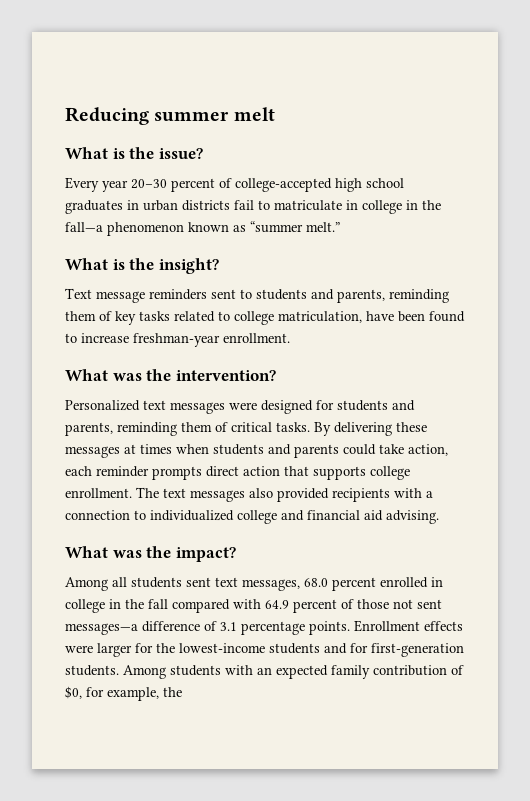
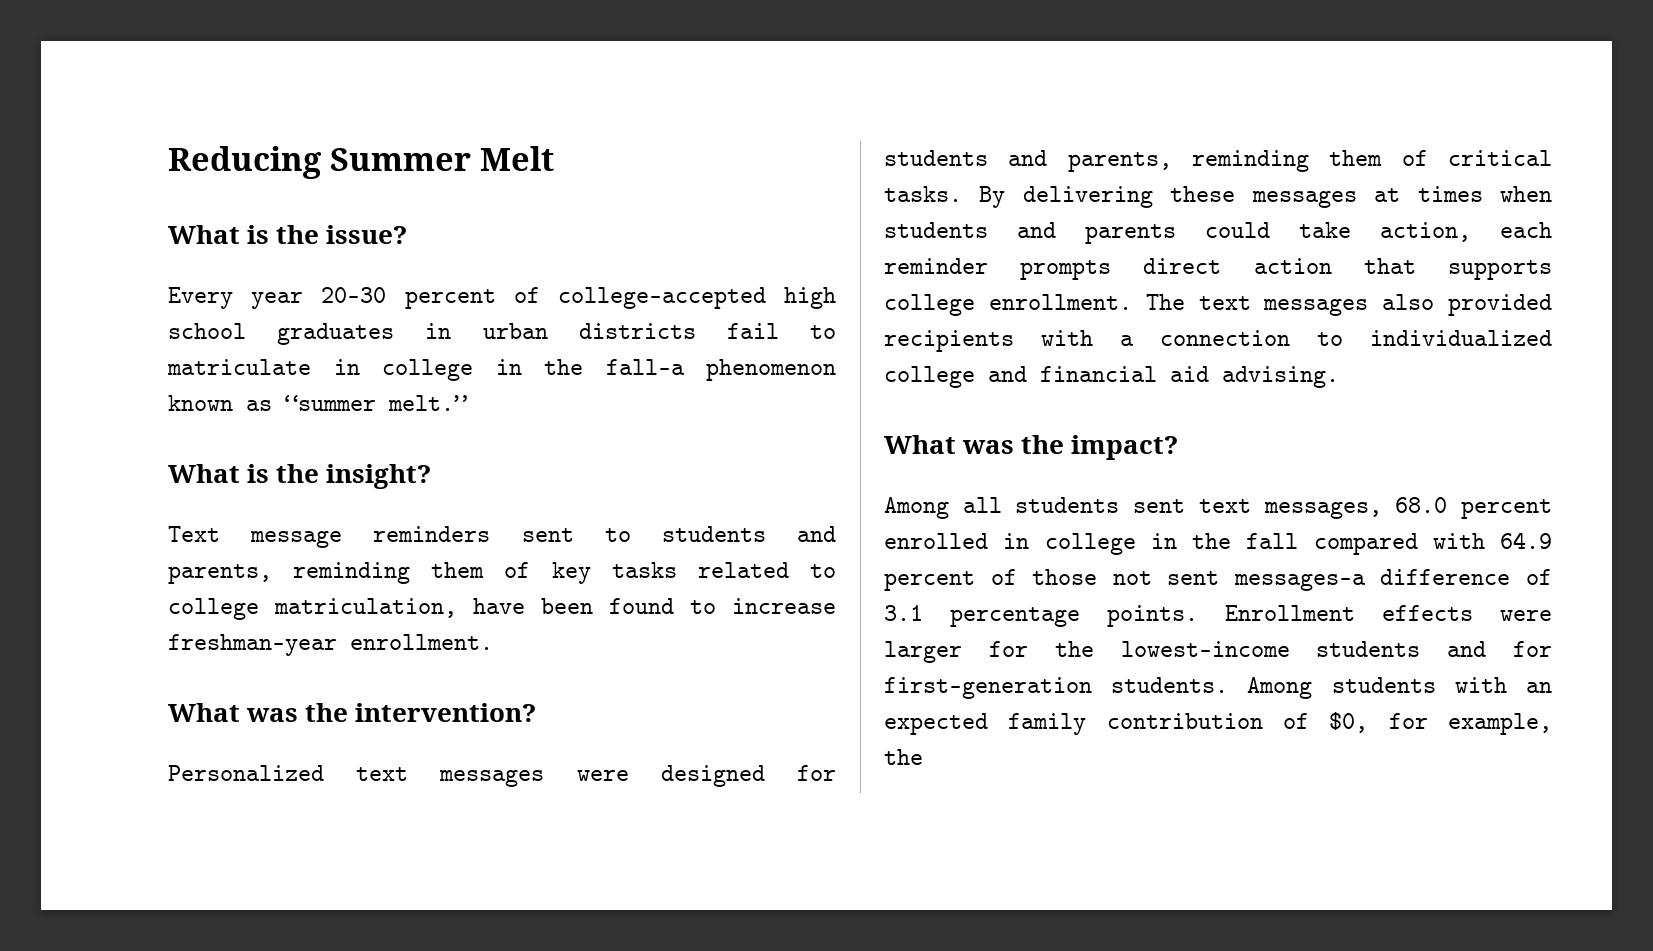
- Reducing summer melt
+ Reducing Summer Melt

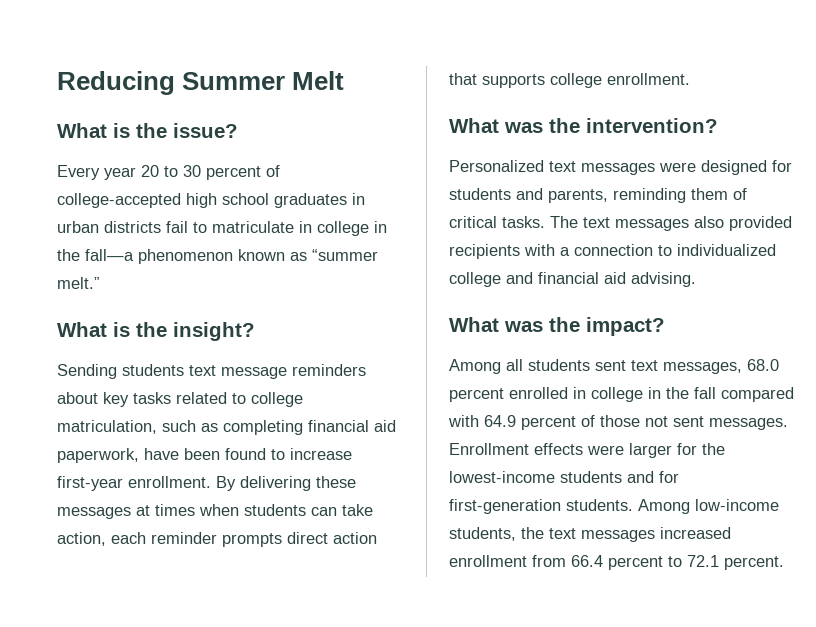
- Every year 20–30 percent of college-accepted high school graduates in urban districts fail to matriculate in college in the fall—a phenomenon known as “summer melt.”
+ Every year 20 to 30 percent of college-accepted high school graduates in urban districts fail to matriculate in college in the fall—a phenomenon known as “summer melt.”
- Text message reminders sent to students and parents, reminding them of key tasks related to college matriculation, have been found to increase freshman-year enrollment.
+ Sending students text message reminders about key tasks related to college matriculation, such as completing financial aid paperwork, have been found to increase first-year enrollment. By delivering these messages at times when students can take action, each reminder prompts direct action that supports college enrollment.
- By delivering these messages at times when students and parents could take action, each reminder prompts direct action that supports college enrollment.
- Among all students sent text messages, 68.0 percent enrolled in college in the fall compared with 64.9 percent of those not sent messages—a difference of 3.1 percentage points.
+ Among all students sent text messages, 68.0 percent enrolled in college in the fall compared with 64.9 percent of those not sent messages.
- Among students with an expected family contribution of $0, for example, the
+ Among low-income students, the text messages increased enrollment from 66.4 percent to 72.1 percent.

